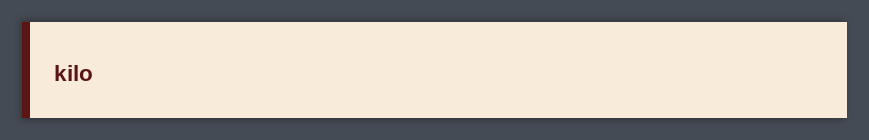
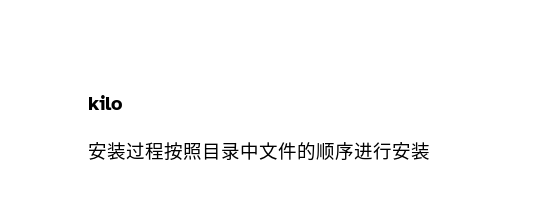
+ 安装过程按照目录中文件的顺序进行安装

